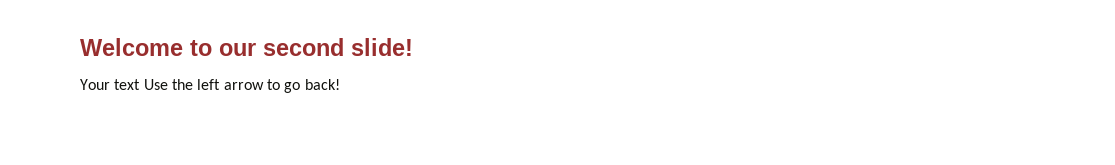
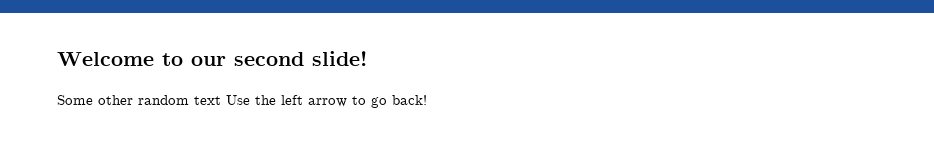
- Your text Use the left arrow to go back!
+ Some other random text Use the left arrow to go back!

